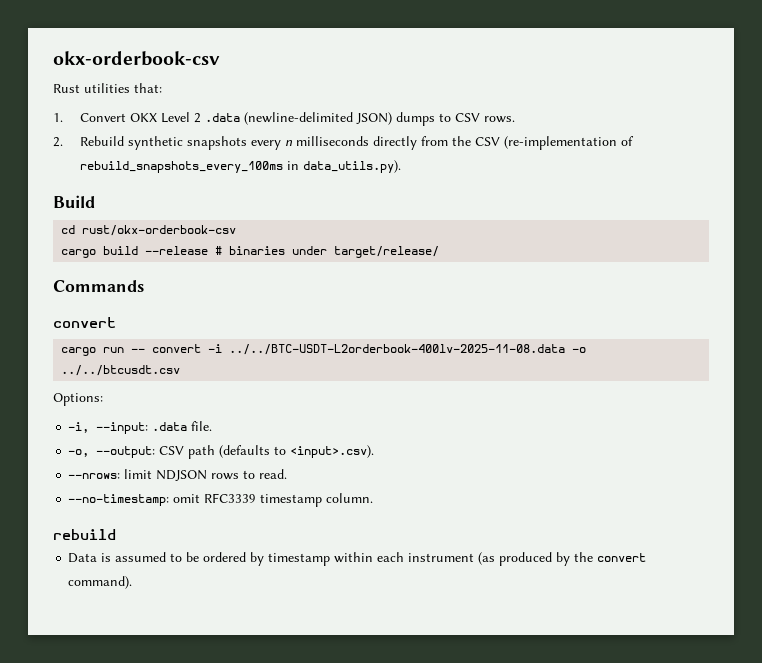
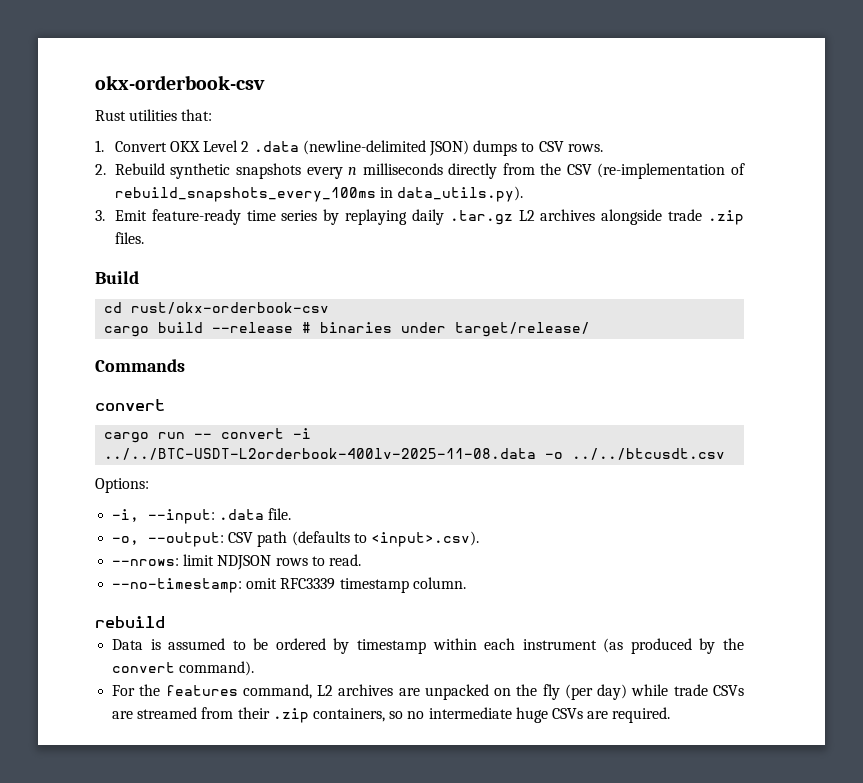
+ 3. Emit feature-ready time series by replaying daily .tar.gz L2 archives alongside trade .zip files.
+ For the features command, L2 archives are unpacked on the fly (per day) while trade CSVs are streamed from their .zip containers, so no intermediate huge CSVs are required.

